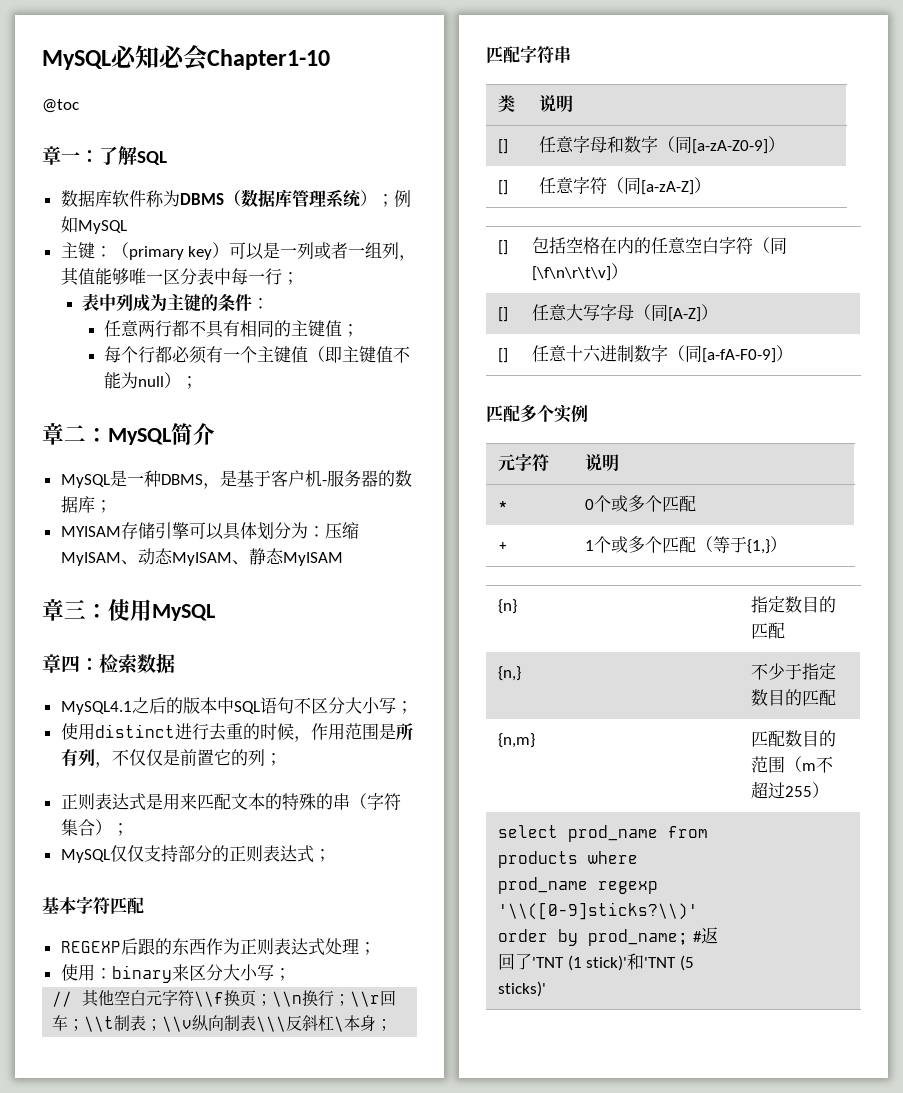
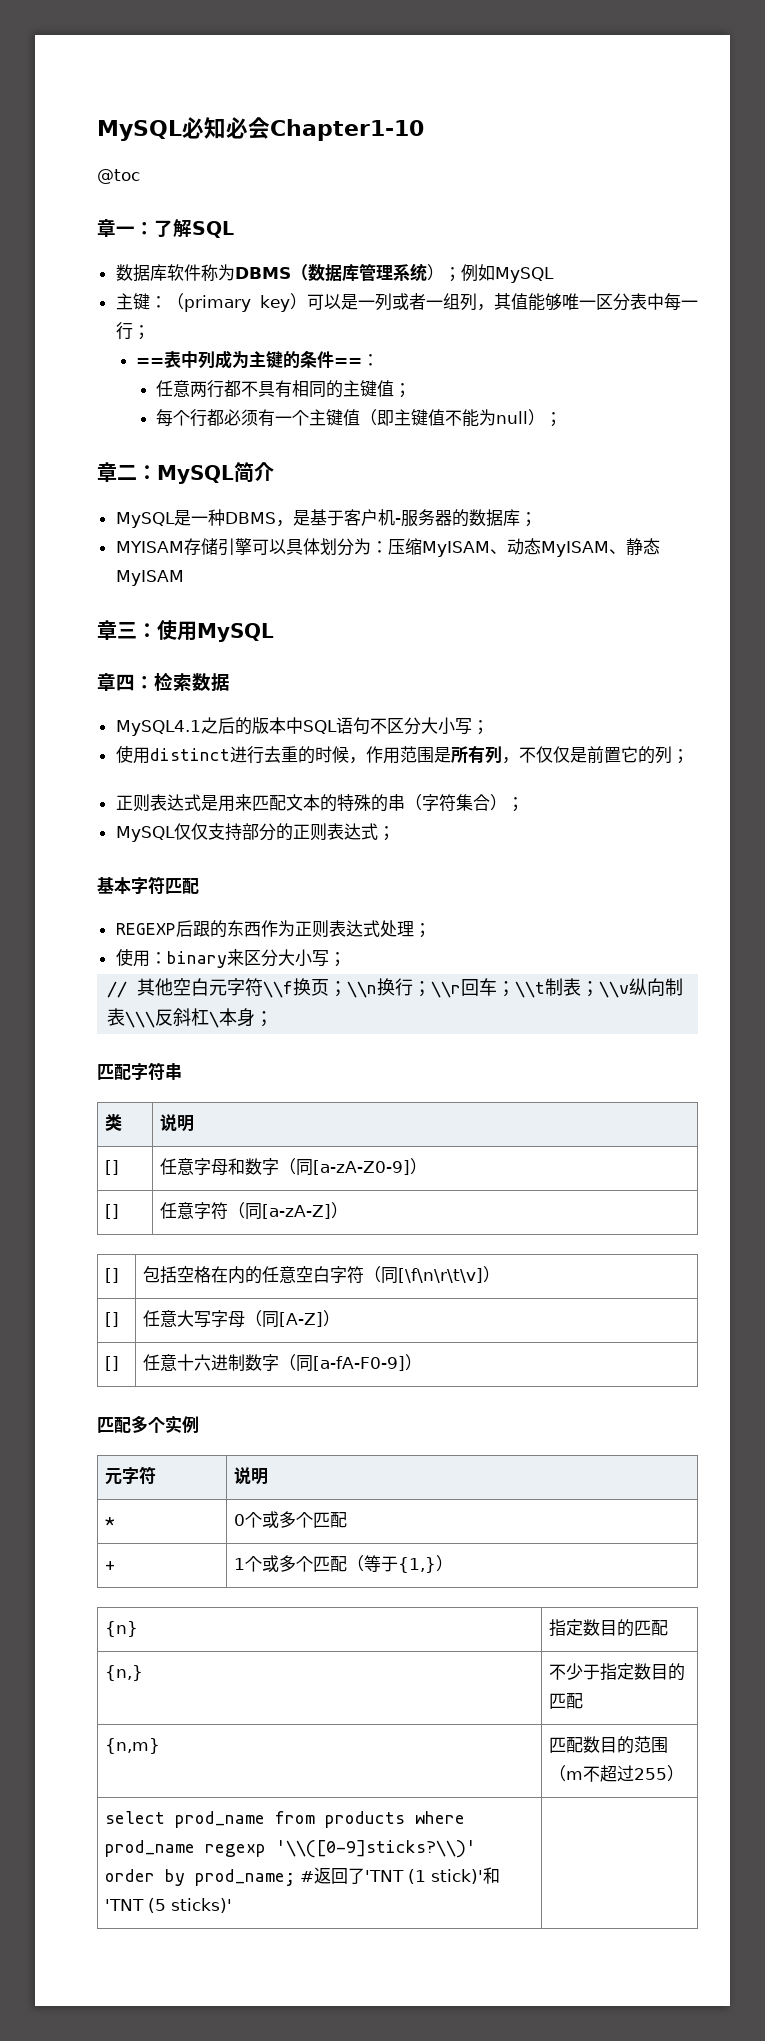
- 表中列成为主键的条件：
+ ==表中列成为主键的条件==：

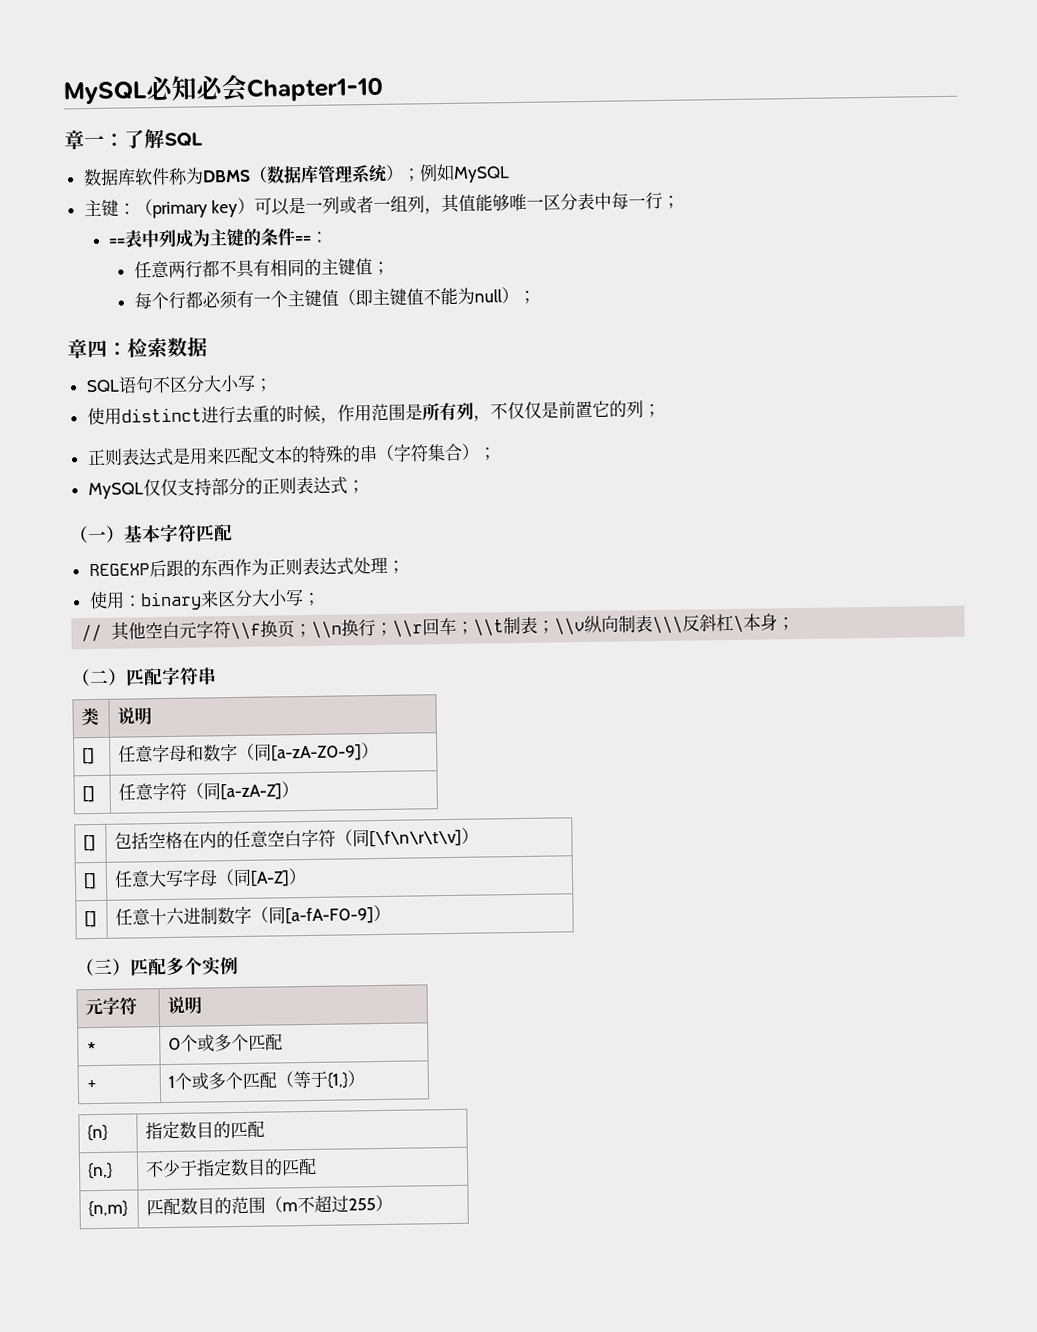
- @toc
- 章二：MySQL简介
- MySQL是一种DBMS，是基于客户机-服务器的数据库；
- MYISAM存储引擎可以具体划分为：压缩MyISAM、动态MyISAM、静态MyISAM
- 章三：使用MySQL
- MySQL4.1之后的版本中SQL语句不区分大小写；
+ SQL语句不区分大小写；
- 基本字符匹配
+ （一）基本字符匹配
- 匹配字符串
+ （二）匹配字符串
- 匹配多个实例
+ （三）匹配多个实例
- select prod_name from products where prod_name regexp '\\([0-9]sticks?\\)' order by prod_name; #返回了'TNT (1 stick)'和'TNT (5 sticks)' |

